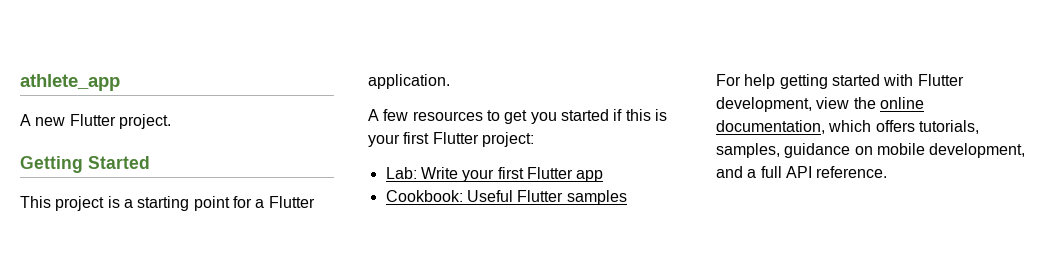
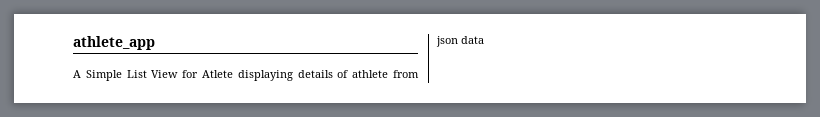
- A new Flutter project.
- Getting Started
- This project is a starting point for a Flutter application.
- A few resources to get you started if this is your first Flutter project:
- Lab: Write your first Flutter app
- Cookbook: Useful Flutter samples
- For help getting started with Flutter development, view the online documentation, which offers tutorials, samples, guidance on mobile development, and a full API reference.
+ A Simple List View for Atlete displaying details of athlete from json data

